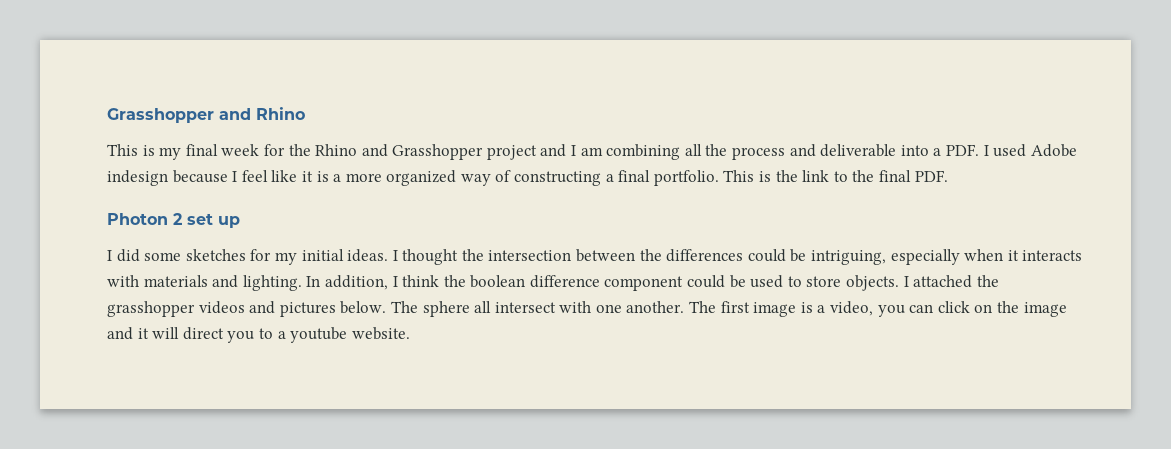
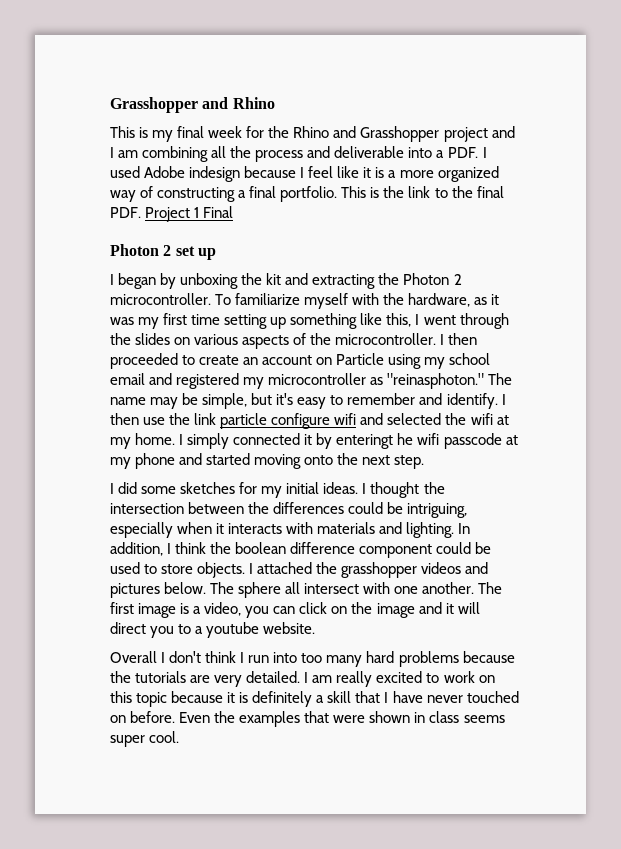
- This is the link to the final PDF.
+ This is the link to the final PDF. Project 1 Final
+ I began by unboxing the kit and extracting the Photon 2 microcontroller. To familiarize myself with the hardware, as it was my first time setting up something like this, I went through the slides on various aspects of the microcontroller. I then proceeded to create an account on Particle using my school email and registered my microcontroller as "reinasphoton." The name may be simple, but it's easy to remember and identify. I then use the link particle configure wifi and selected the wifi at my home. I simply connected it by enteringt he wifi passcode at my phone and started moving onto the next step.
+ Overall I don't think I run into too many hard problems because the tutorials are very detailed. I am really excited to work on this topic because it is definitely a skill that I have never touched on before. Even the examples that were shown in class seems super cool.

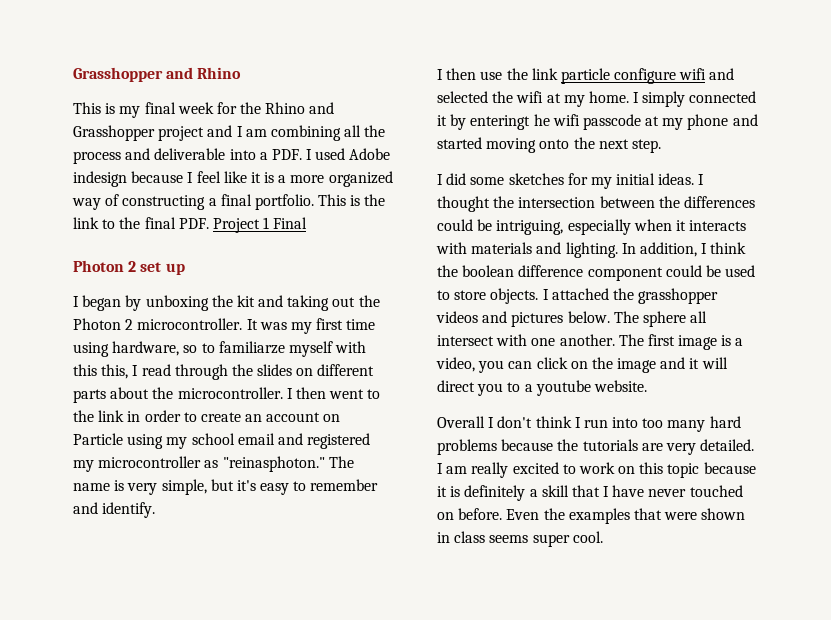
- I began by unboxing the kit and extracting the Photon 2 microcontroller.
+ I began by unboxing the kit and taking out the Photon 2 microcontroller.
- To familiarize myself with the hardware, as it was my first time setting up something like this, I went through the slides on various aspects of the microcontroller.
+ It was my first time using hardware, so to familiarze myself with this this, I read through the slides on different parts about the microcontroller.
- I then proceeded to create an account on Particle using my school email and registered my microcontroller as "reinasphoton."
+ I then went to the link in order to create an account on Particle using my school email and registered my microcontroller as "reinasphoton."
- The name may be simple, but it's easy to remember and identify. I then use the link particle configure wifi and selected the wifi at my home.
+ The name is very simple, but it's easy to remember and identify.
+ I then use the link particle configure wifi and selected the wifi at my home.

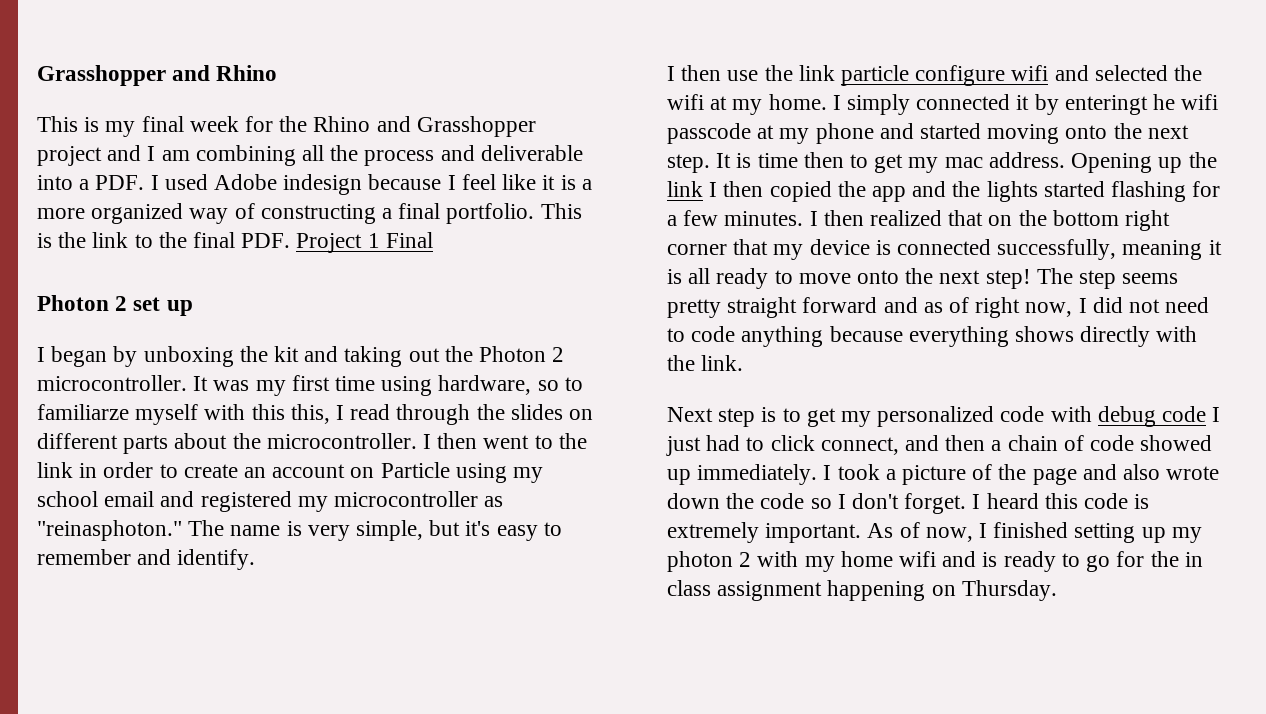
- I simply connected it by enteringt he wifi passcode at my phone and started moving onto the next step.
- I did some sketches for my initial ideas. I thought the intersection between the differences could be intriguing, especially when it interacts with materials and lighting. In addition, I think the boolean difference component could be used to store objects. I attached the grasshopper videos and pictures below. The sphere all intersect with one another. The first image is a video, you can click on the image and it will direct you to a youtube website.
- Overall I don't think I run into too many hard problems because the tutorials are very detailed. I am really excited to work on this topic because it is definitely a skill that I have never touched on before. Even the examples that were shown in class seems super cool.
+ I simply connected it by enteringt he wifi passcode at my phone and started moving onto the next step. It is time then to get my mac address. Opening up the link I then copied the app and the lights started flashing for a few minutes. I then realized that on the bottom right corner that my device is connected successfully, meaning it is all ready to move onto the next step! The step seems pretty straight forward and as of right now, I did not need to code anything because everything shows directly with the link.
+ Next step is to get my personalized code with debug code I just had to click connect, and then a chain of code showed up immediately. I took a picture of the page and also wrote down the code so I don't forget. I heard this code is extremely important. As of now, I finished setting up my photon 2 with my home wifi and is ready to go for the in class assignment happening on Thursday.

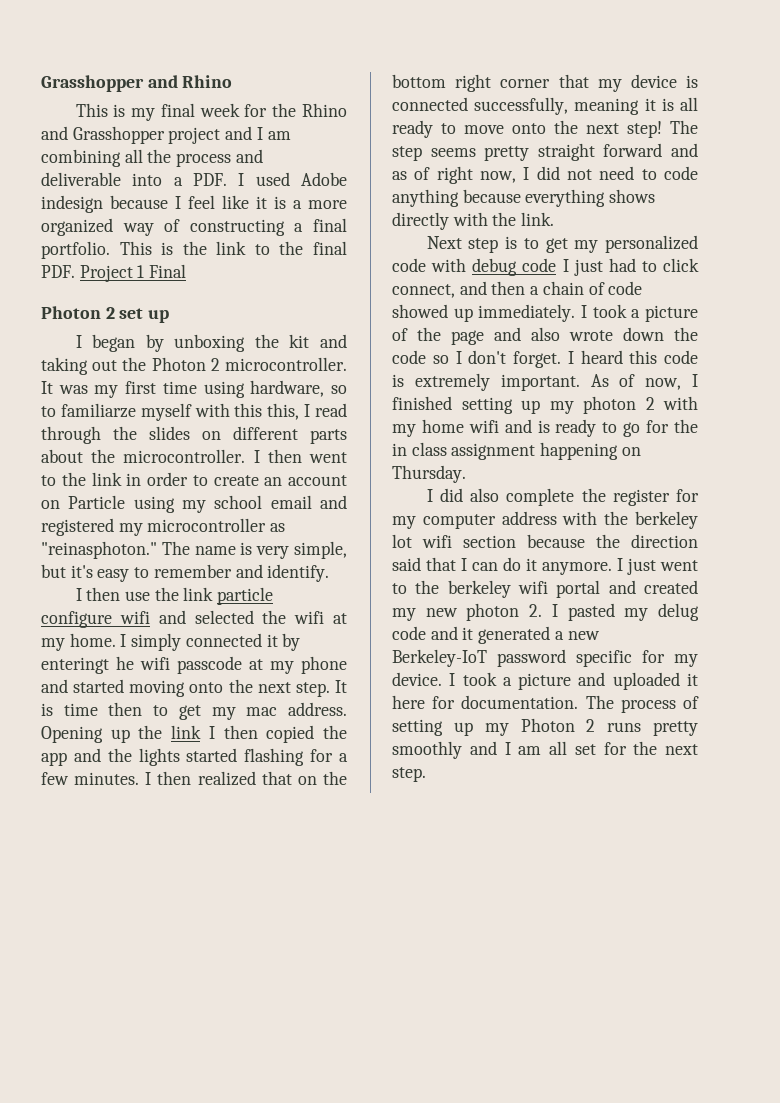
+ I did also complete the register for my computer address with the berkeley lot wifi section because the direction said that I can do it anymore. I just went to the berkeley wifi portal and created my new photon 2. I pasted my delug code and it generated a new Berkeley-IoT password specific for my device. I took a picture and uploaded it here for documentation. The process of setting up my Photon 2 runs pretty smoothly and I am all set for the next step.

